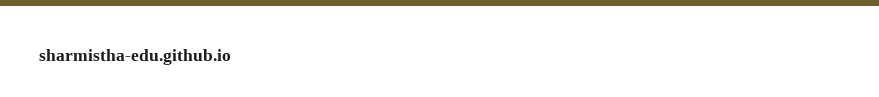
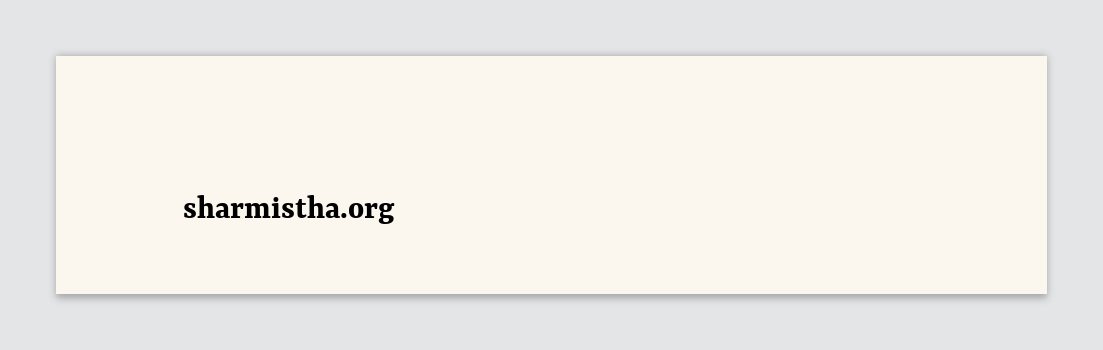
- sharmistha-edu.github.io
+ sharmistha.org

